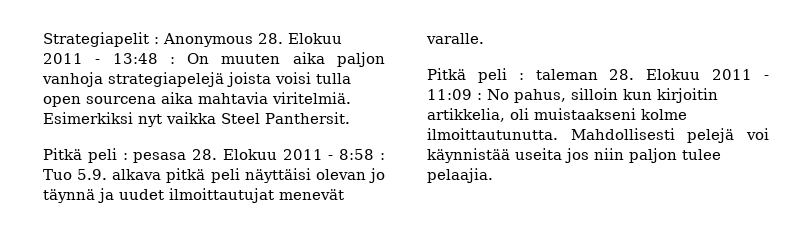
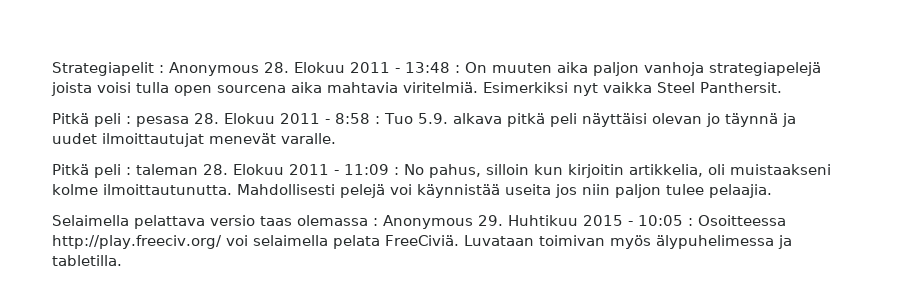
+ Selaimella pelattava versio taas olemassa : Anonymous 29. Huhtikuu 2015 - 10:05 : Osoitteessa http://play.freeciv.org/ voi selaimella pelata FreeCiviä. Luvataan toimivan myös älypuhelimessa ja tabletilla.

